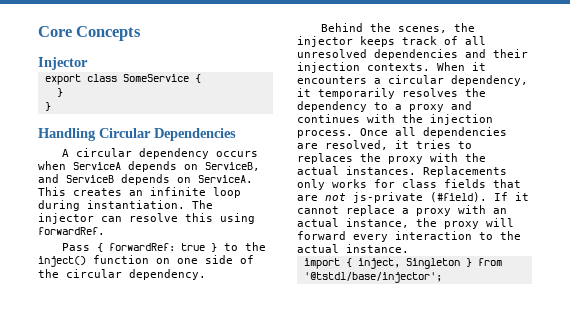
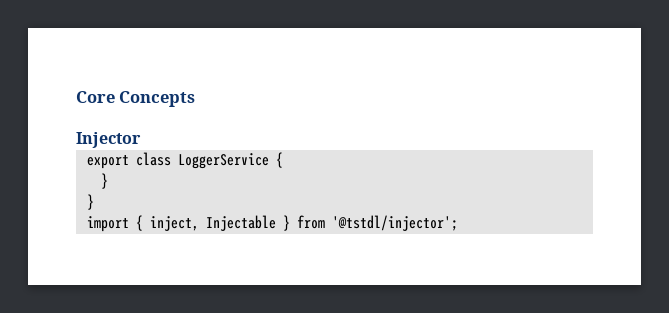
- export class SomeService {
+ export class LoggerService {
- Handling Circular Dependencies
- A circular dependency occurs when ServiceA depends on ServiceB, and ServiceB depends on ServiceA. This creates an infinite loop during instantiation. The injector can resolve this using forwardRef.
- Pass { forwardRef: true } to the inject() function on one side of the circular dependency.
- Behind the scenes, the injector keeps track of all unresolved dependencies and their injection contexts. When it encounters a circular dependency, it temporarily resolves the dependency to a proxy and continues with the injection process. Once all dependencies are resolved, it tries to replaces the proxy with the actual instances. Replacements only works for class fields that are not js-private (#field). If it cannot replace a proxy with an actual instance, the proxy will forward every interaction to the actual instance.
- import { inject, Singleton } from '@tstdl/base/injector';
+ import { inject, Injectable } from '@tstdl/injector';

